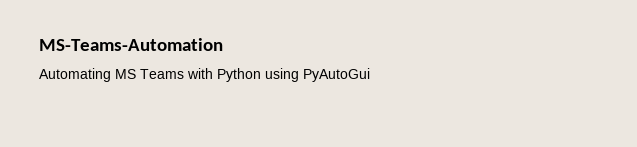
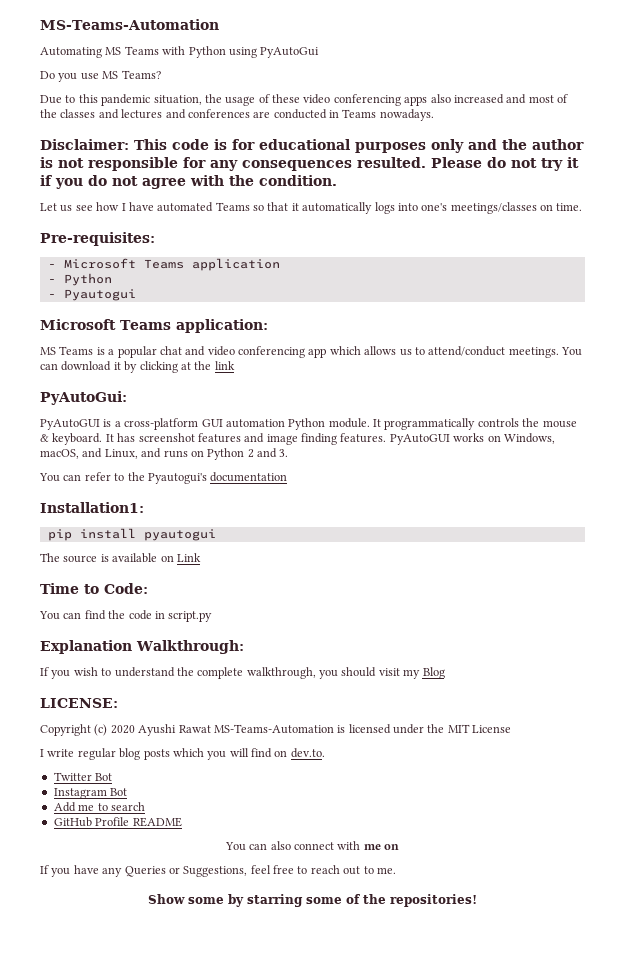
+ Do you use MS Teams?
+ Due to this pandemic situation, the usage of these video conferencing apps also increased and most of the classes and lectures and conferences are conducted in Teams nowadays.
+ Disclaimer: This code is for educational purposes only and the author is not responsible for any consequences resulted. Please do not try it if you do not agree with the condition.
+ Let us see how I have automated Teams so that it automatically logs into one's meetings/classes on time.
+ Pre-requisites:
+ - Microsoft Teams application
+ - Python
+ - Pyautogui
+ Microsoft Teams application:
+ MS Teams is a popular chat and video conferencing app which allows us to attend/conduct meetings. You can download it by clicking at the link
+ PyAutoGui:
+ PyAutoGUI is a cross-platform GUI automation Python module. It programmatically controls the mouse & keyboard. It has screenshot features and image finding features. PyAutoGUI works on Windows, macOS, and Linux, and runs on Python 2 and 3.
+ You can refer to the Pyautogui's documentation
+ Installation1:
+ pip install pyautogui
+ The source is available on Link
+ Time to Code:
+ You can find the code in script.py
+ Explanation Walkthrough:
+ If you wish to understand the complete walkthrough, you should visit my Blog
+ LICENSE:
+ Copyright (c) 2020 Ayushi Rawat MS-Teams-Automation is licensed under the MIT License
+ I write regular blog posts which you will find on dev.to.
+ Twitter Bot
+ Instagram Bot
+ Add me to search
+ GitHub Profile README
+ You can also connect with me on
+ If you have any Queries or Suggestions, feel free to reach out to me.
+ Show some by starring some of the repositories!

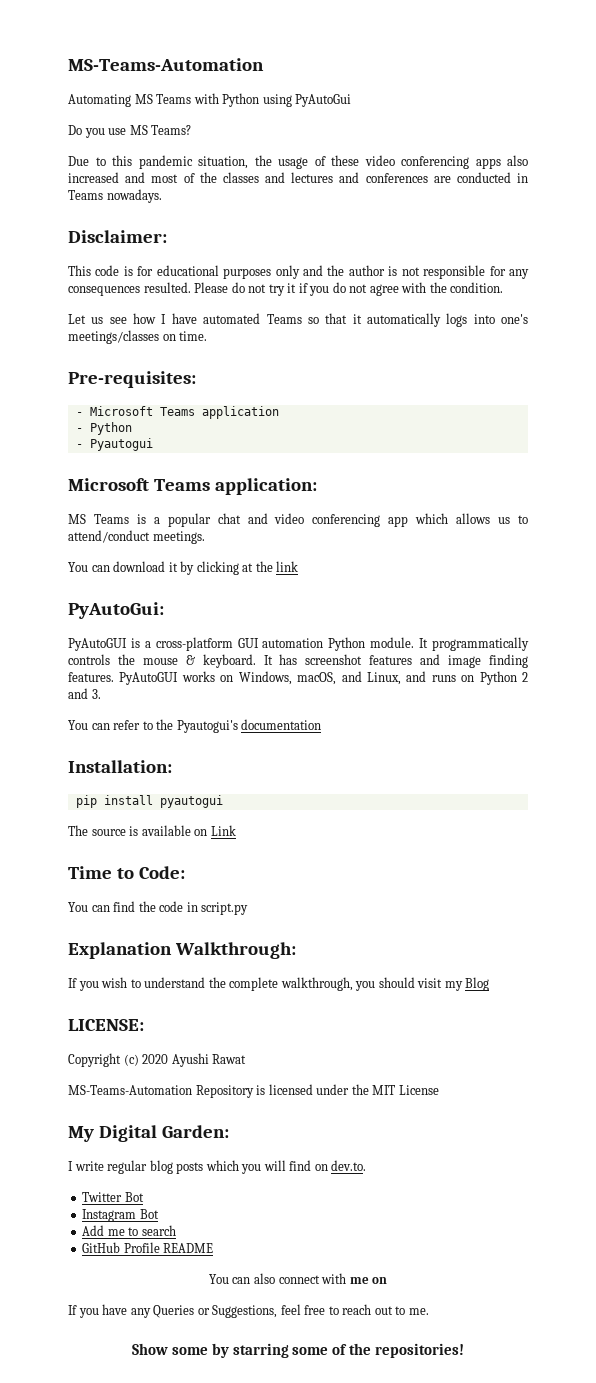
- Disclaimer: This code is for educational purposes only and the author is not responsible for any consequences resulted.
+ Disclaimer:
+ This code is for educational purposes only and the author is not responsible for any consequences resulted.
- MS Teams is a popular chat and video conferencing app which allows us to attend/conduct meetings. You can download it by clicking at the link
+ MS Teams is a popular chat and video conferencing app which allows us to attend/conduct meetings.
+ You can download it by clicking at the link
- Installation1:
+ Installation:
- Copyright (c) 2020 Ayushi Rawat MS-Teams-Automation is licensed under the MIT License
+ Copyright (c) 2020 Ayushi Rawat
+ MS-Teams-Automation Repository is licensed under the MIT License
+ My Digital Garden:

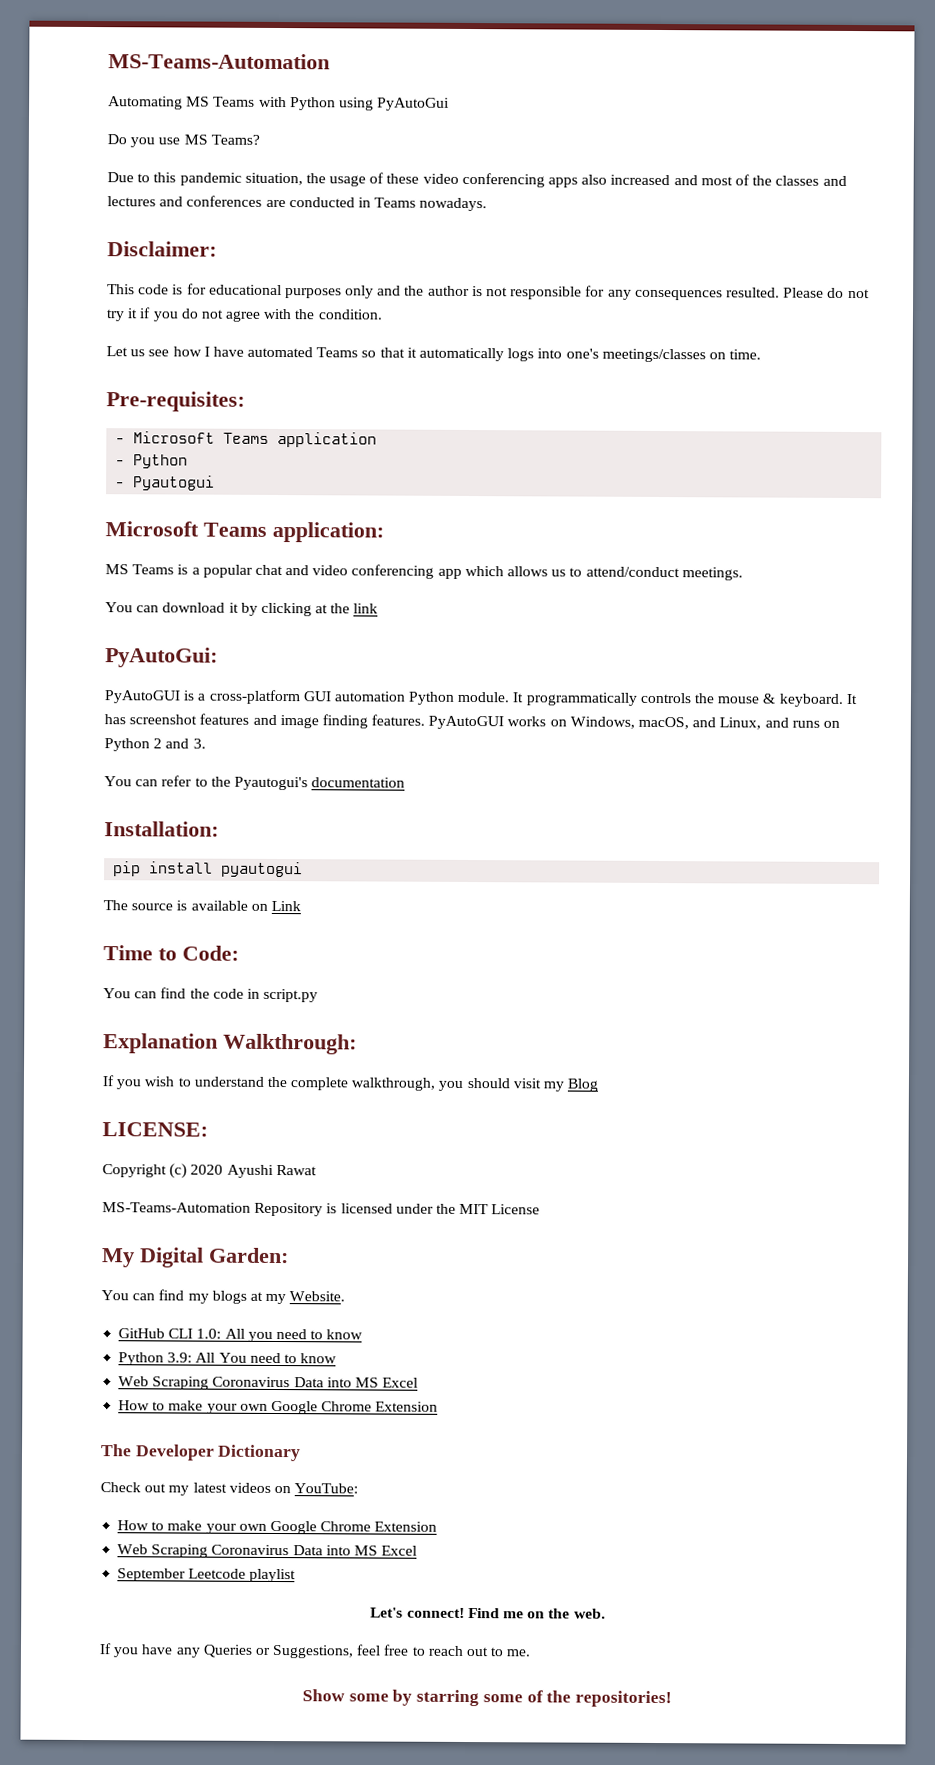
- I write regular blog posts which you will find on dev.to.
- Twitter Bot
- Instagram Bot
- Add me to search
- GitHub Profile README
- You can also connect with me on
+ You can find my blogs at my Website.
+ GitHub CLI 1.0: All you need to know
+ Python 3.9: All You need to know
+ Web Scraping Coronavirus Data into MS Excel
+ How to make your own Google Chrome Extension
+ The Developer Dictionary
+ Check out my latest videos on YouTube:
+ How to make your own Google Chrome Extension
+ Web Scraping Coronavirus Data into MS Excel
+ September Leetcode playlist
+ Let's connect! Find me on the web.

